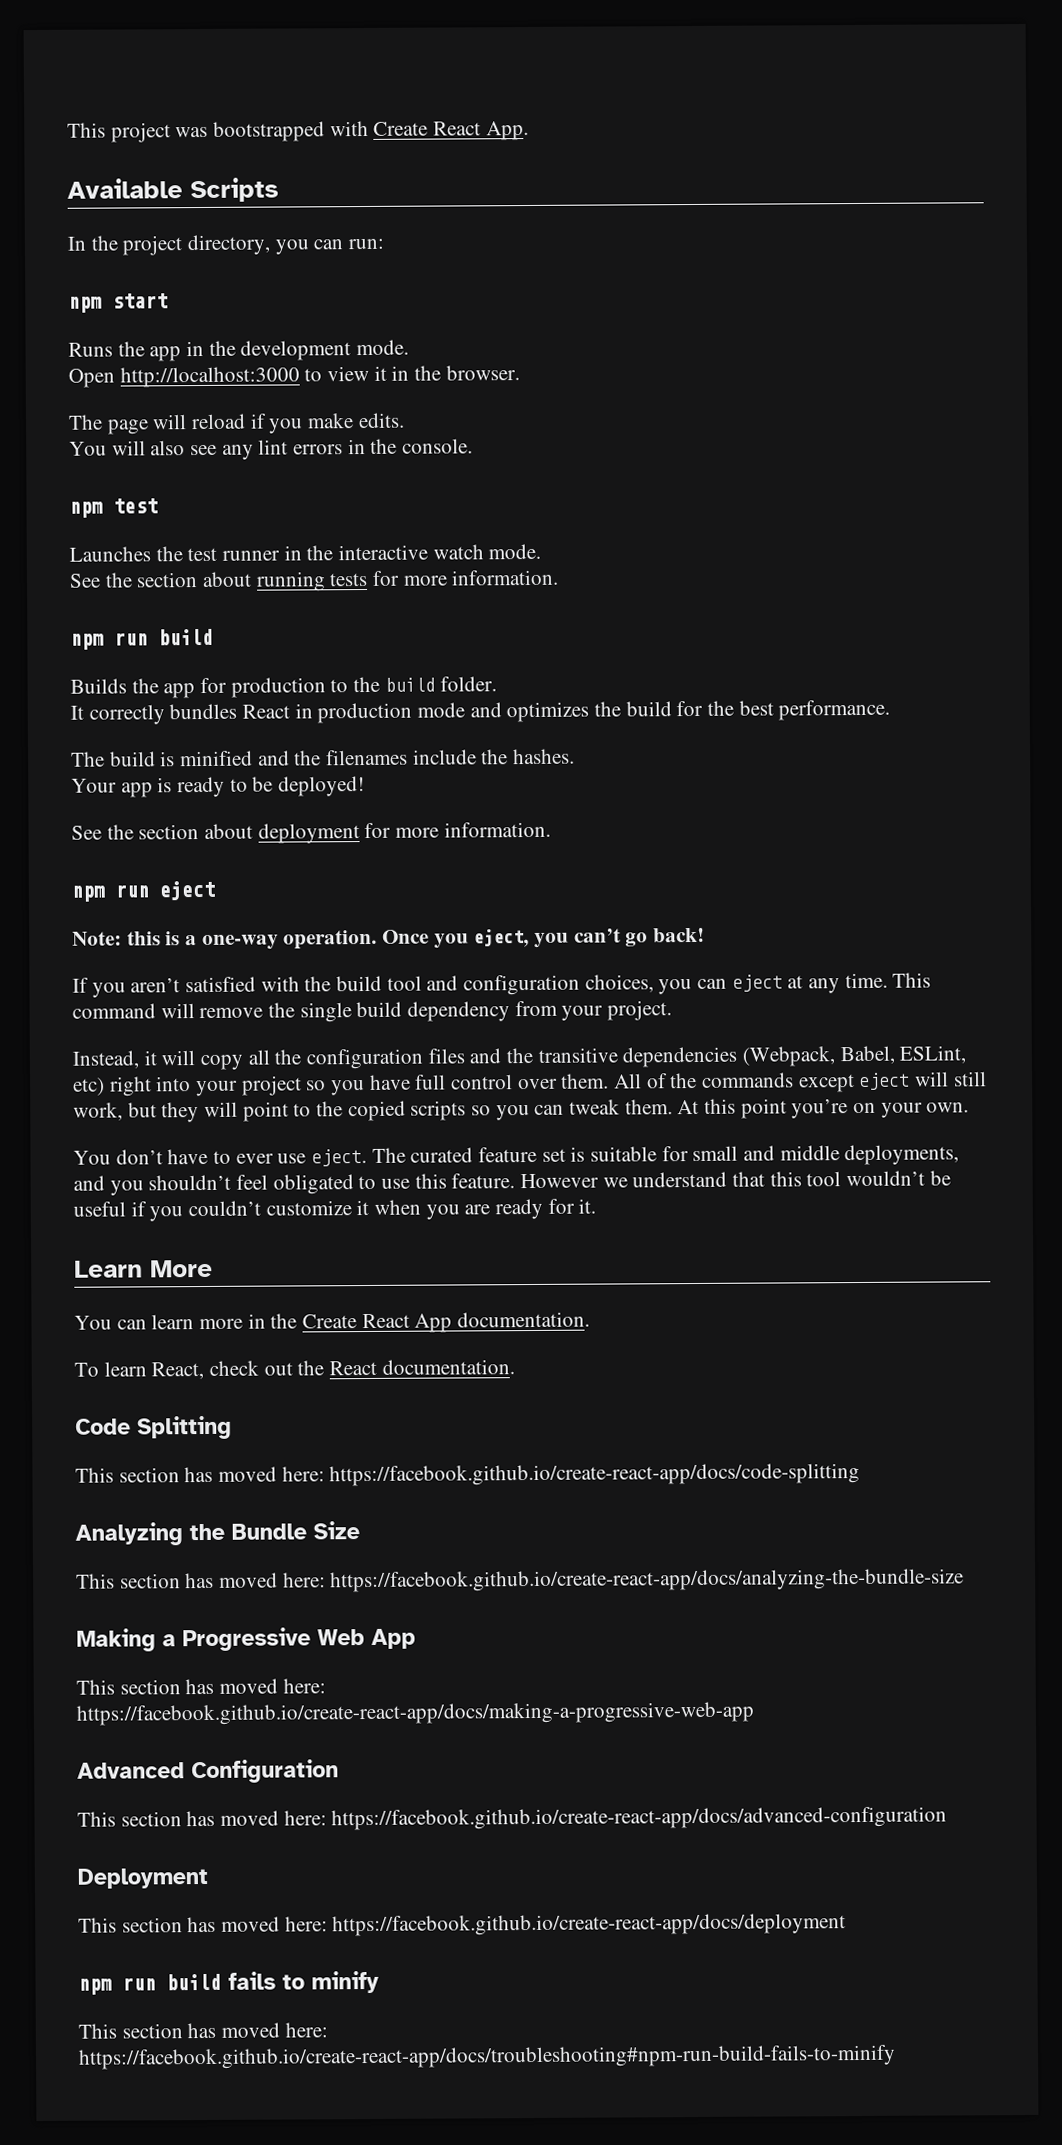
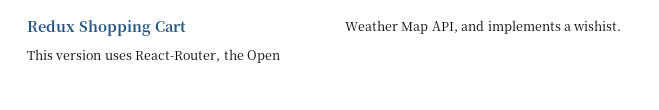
- This project was bootstrapped with Create React App.
- Available Scripts
- In the project directory, you can run:
- npm start
- Runs the app in the development mode.
- Open http://localhost:3000 to view it in the browser.
- The page will reload if you make edits.
- You will also see any lint errors in the console.
- npm test
- Launches the test runner in the interactive watch mode.
- See the section about running tests for more information.
- npm run build
- Builds the app for production to the build folder.
- It correctly bundles React in production mode and optimizes the build for the best performance.
- The build is minified and the filenames include the hashes.
- Your app is ready to be deployed!
- See the section about deployment for more information.
- npm run eject
- Note: this is a one-way operation. Once you eject, you can’t go back!
- If you aren’t satisfied with the build tool and configuration choices, you can eject at any time. This command will remove the single build dependency from your project.
- Instead, it will copy all the configuration files and the transitive dependencies (Webpack, Babel, ESLint, etc) right into your project so you have full control over them. All of the commands except eject will still work, but they will point to the copied scripts so you can tweak them. At this point you’re on your own.
- You don’t have to ever use eject. The curated feature set is suitable for small and middle deployments, and you shouldn’t feel obligated to use this feature. However we understand that this tool wouldn’t be useful if you couldn’t customize it when you are ready for it.
- Learn More
- You can learn more in the Create React App documentation.
- To learn React, check out the React documentation.
- Code Splitting
- This section has moved here: https://facebook.github.io/create-react-app/docs/code-splitting
- Analyzing the Bundle Size
- This section has moved here: https://facebook.github.io/create-react-app/docs/analyzing-the-bundle-size
- Making a Progressive Web App
- This section has moved here: https://facebook.github.io/create-react-app/docs/making-a-progressive-web-app
- Advanced Configuration
- This section has moved here: https://facebook.github.io/create-react-app/docs/advanced-configuration
- Deployment
- This section has moved here: https://facebook.github.io/create-react-app/docs/deployment
- npm run build fails to minify
- This section has moved here: https://facebook.github.io/create-react-app/docs/troubleshooting#npm-run-build-fails-to-minify
+ Redux Shopping Cart
+ This version uses React-Router, the Open Weather Map API, and implements a wishist.

